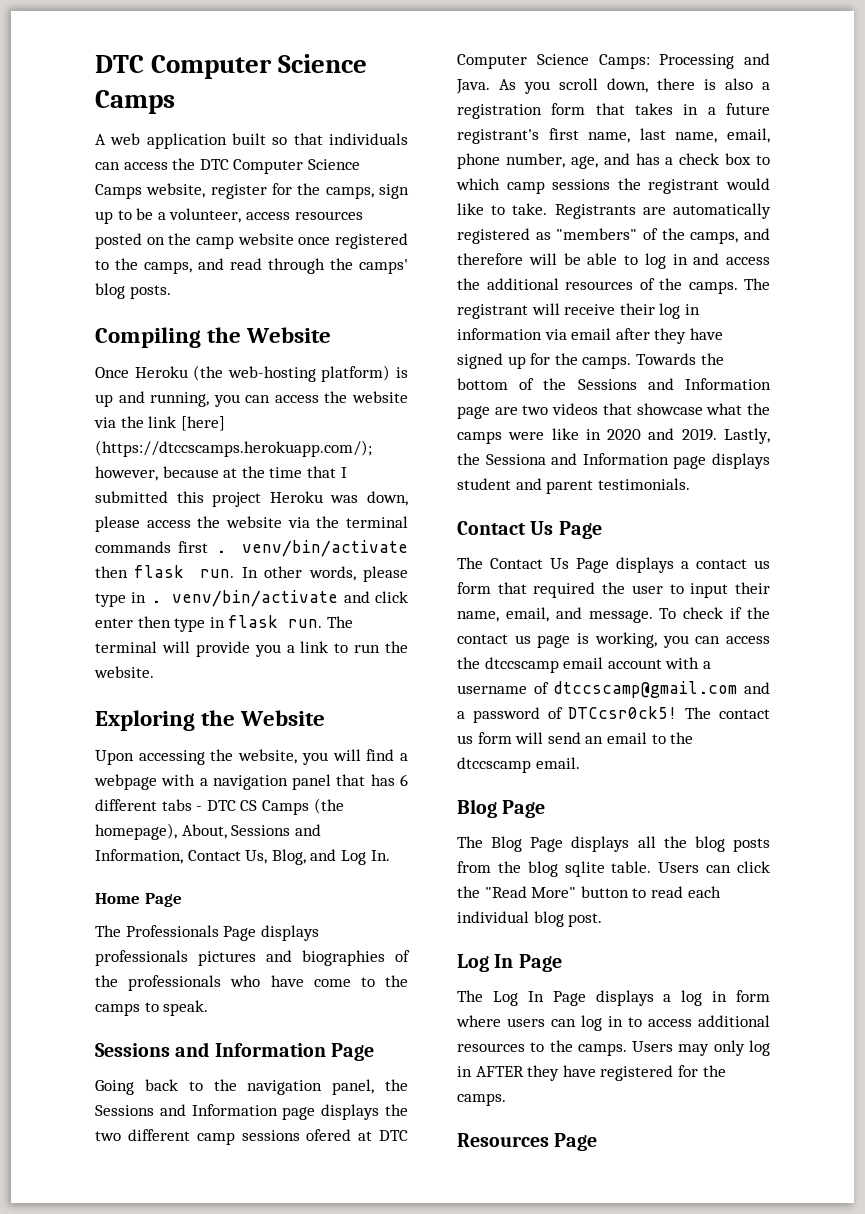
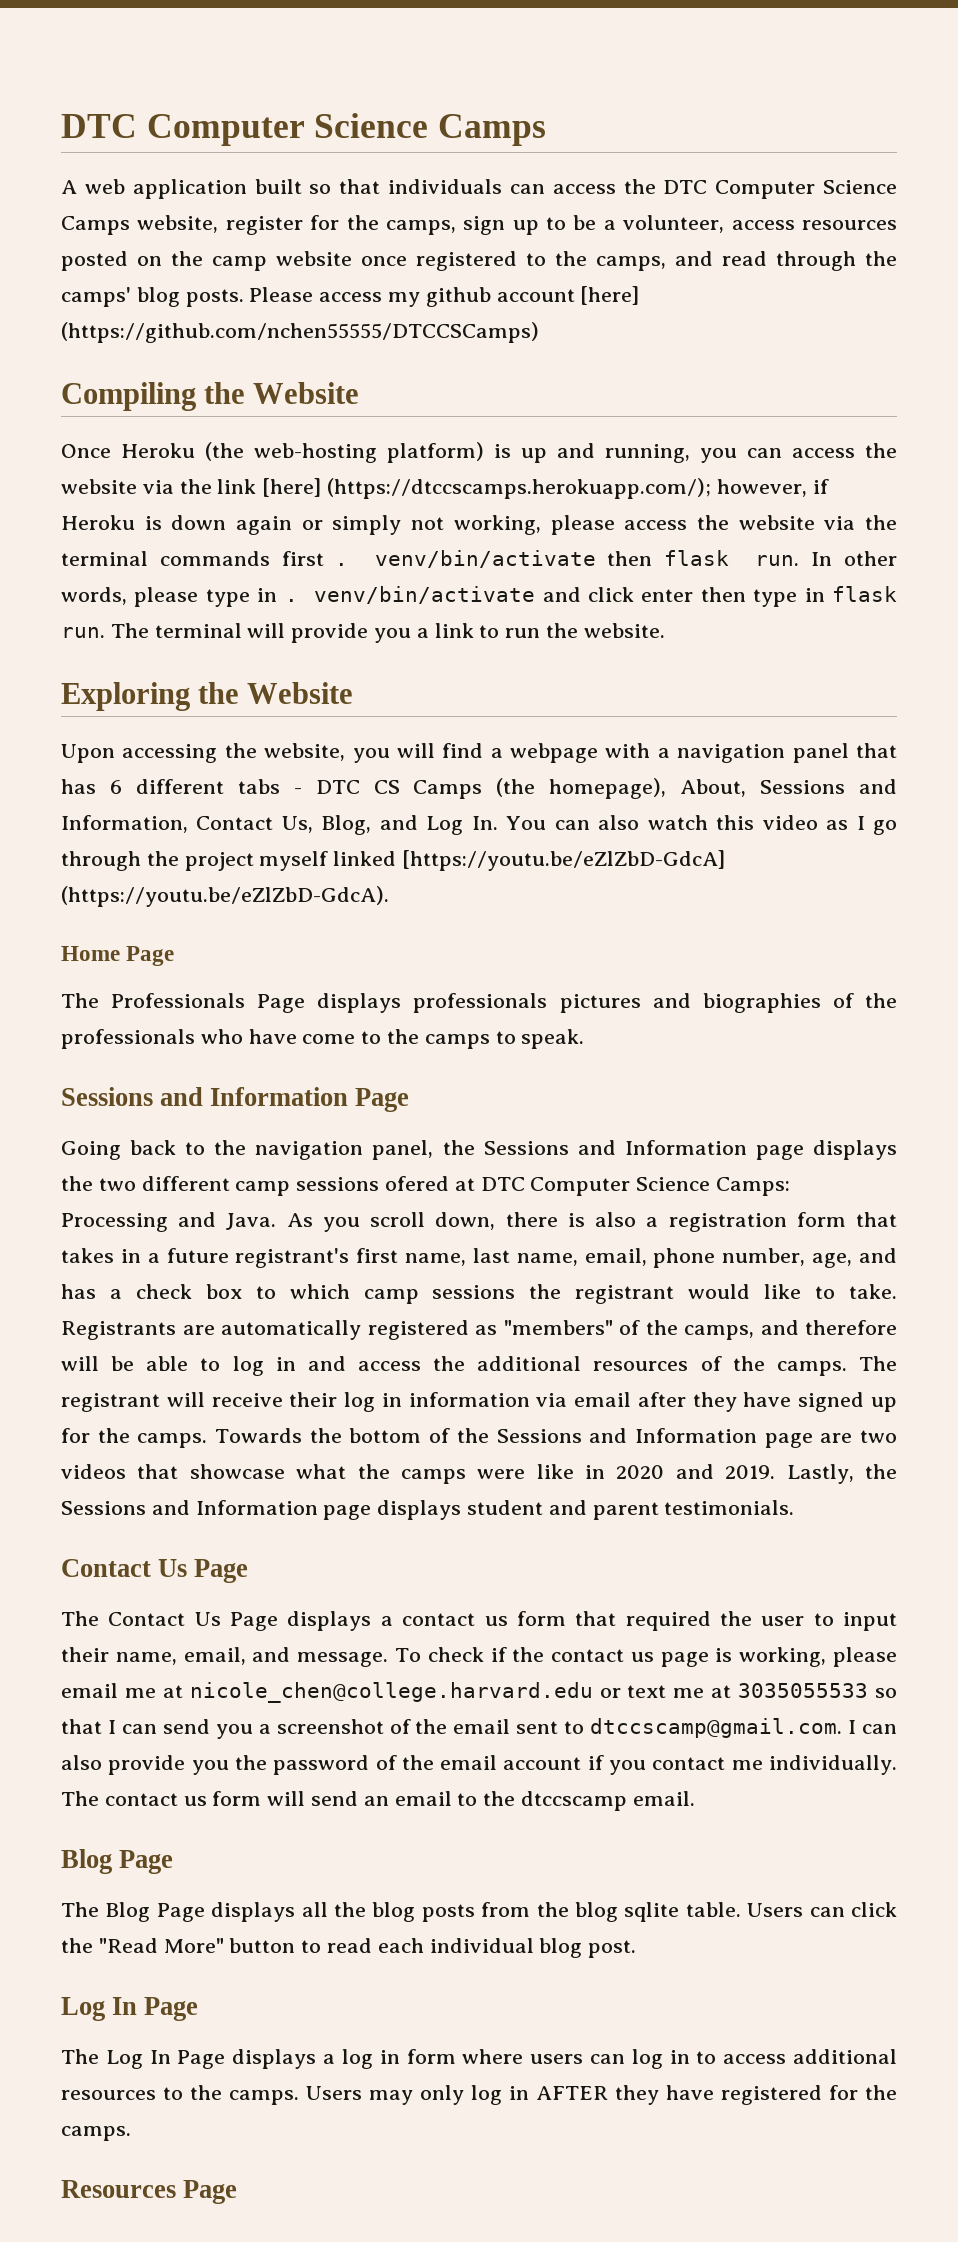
+ Please access my github account [here] (https://github.com/nchen55555/DTCCSCamps)
- Once Heroku (the web-hosting platform) is up and running, you can access the website via the link [here] (https://dtccscamps.herokuapp.com/); however, because at the time that I submitted this project Heroku was down, please access the website via the terminal commands first . venv/bin/activate then flask run.
+ Once Heroku (the web-hosting platform) is up and running, you can access the website via the link [here] (https://dtccscamps.herokuapp.com/); however, if Heroku is down again or simply not working, please access the website via the terminal commands first . venv/bin/activate then flask run.
- Upon accessing the website, you will find a webpage with a navigation panel that has 6 different tabs - DTC CS Camps (the homepage), About, Sessions and Information, Contact Us, Blog, and Log In.
+ Upon accessing the website, you will find a webpage with a navigation panel that has 6 different tabs - DTC CS Camps (the homepage), About, Sessions and Information, Contact Us, Blog, and Log In. You can also watch this video as I go through the project myself linked [https://youtu.be/eZlZbD-GdcA] (https://youtu.be/eZlZbD-GdcA).
- Lastly, the Sessiona and Information page displays student and parent testimonials.
+ Lastly, the Sessions and Information page displays student and parent testimonials.
- To check if the contact us page is working, you can access the dtccscamp email account with a username of dtccscamp@gmail.com and a password of DTCcsr0ck5!
+ To check if the contact us page is working, please email me at nicole_chen@college.harvard.edu or text me at 3035055533 so that I can send you a screenshot of the email sent to dtccscamp@gmail.com. I can also provide you the password of the email account if you contact me individually.

